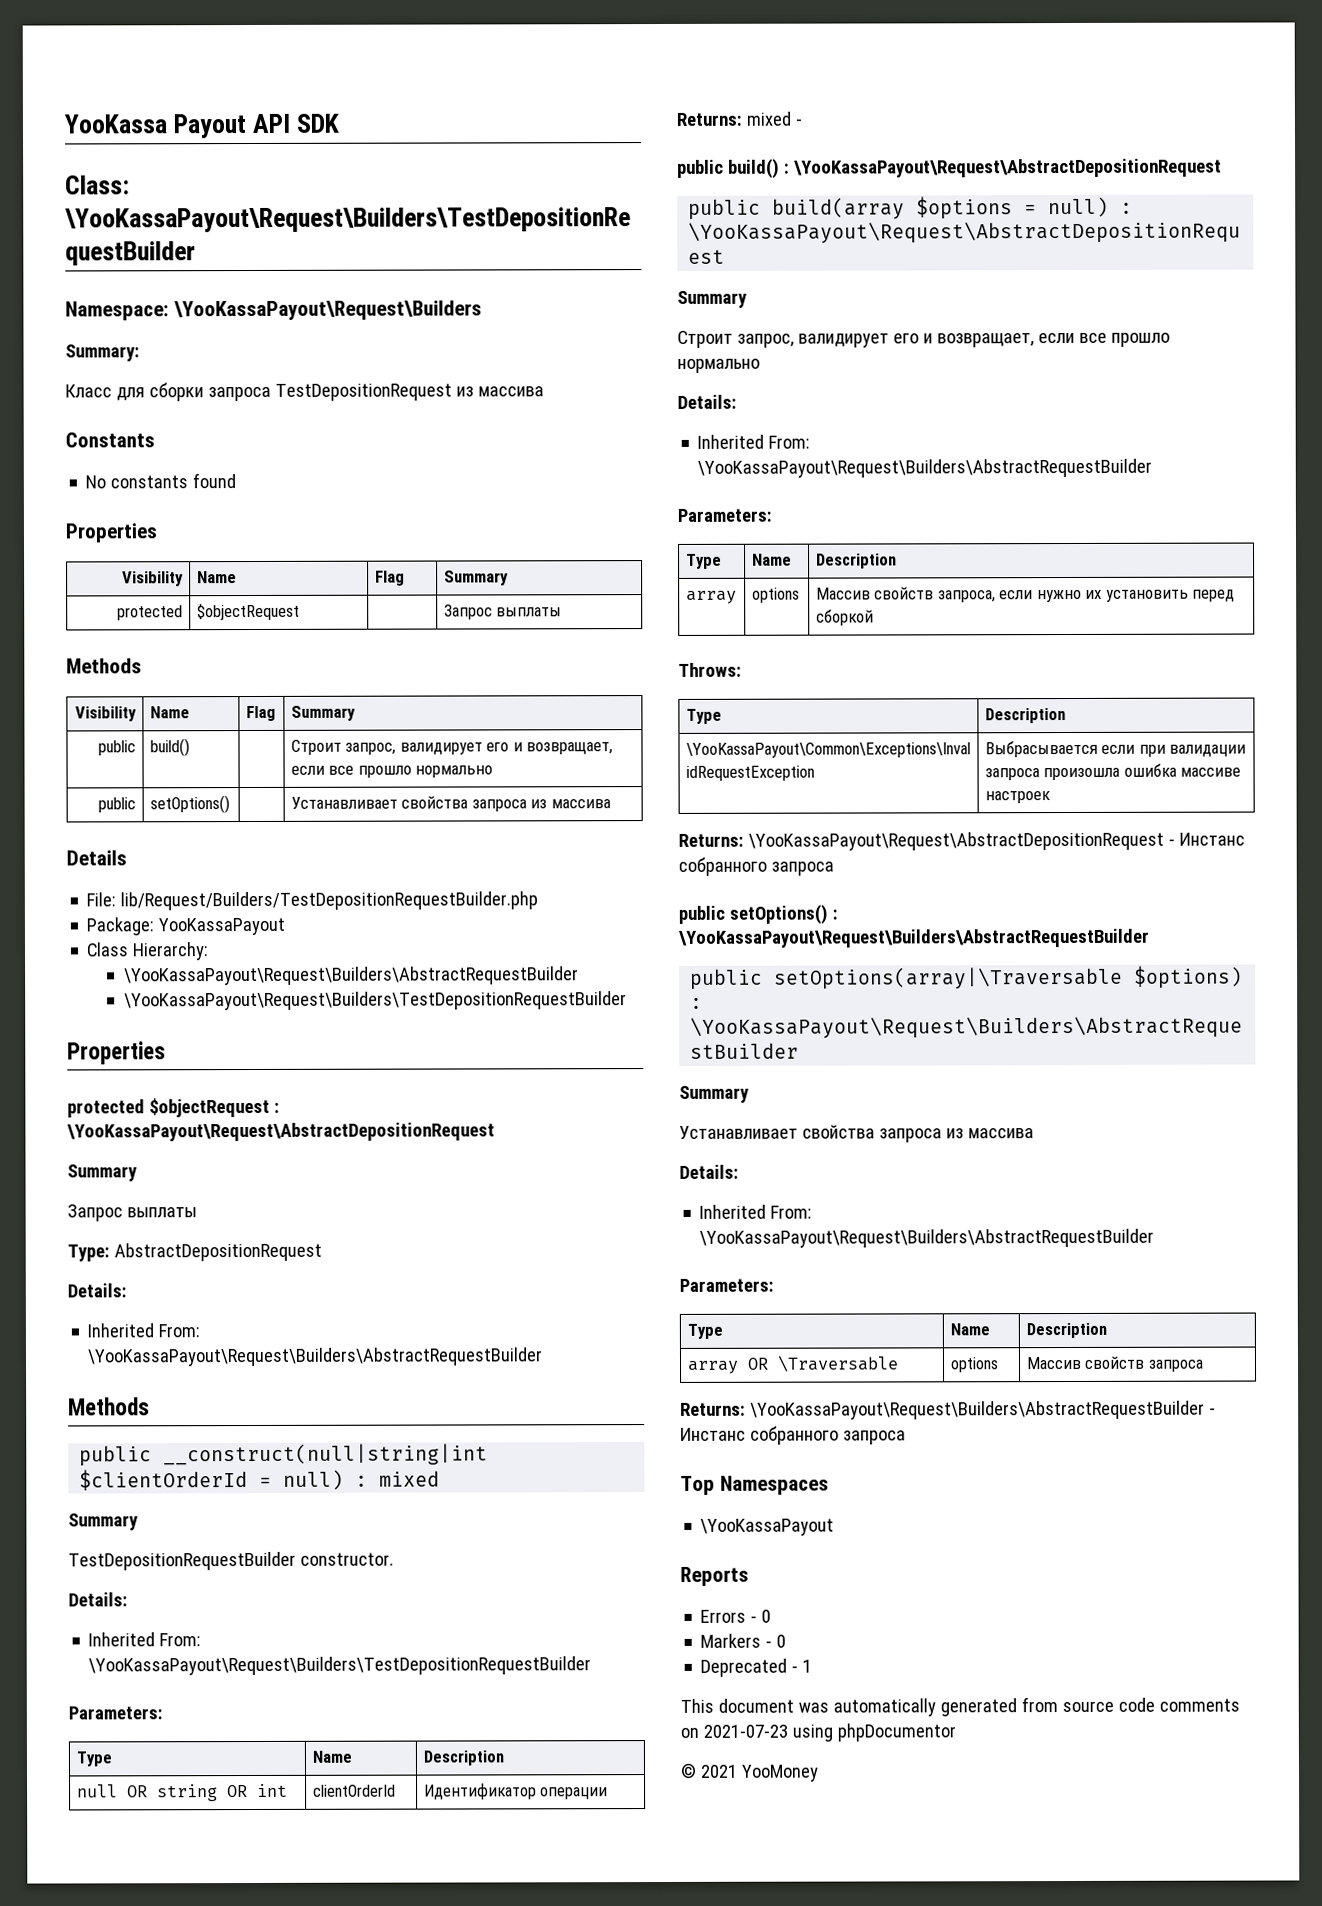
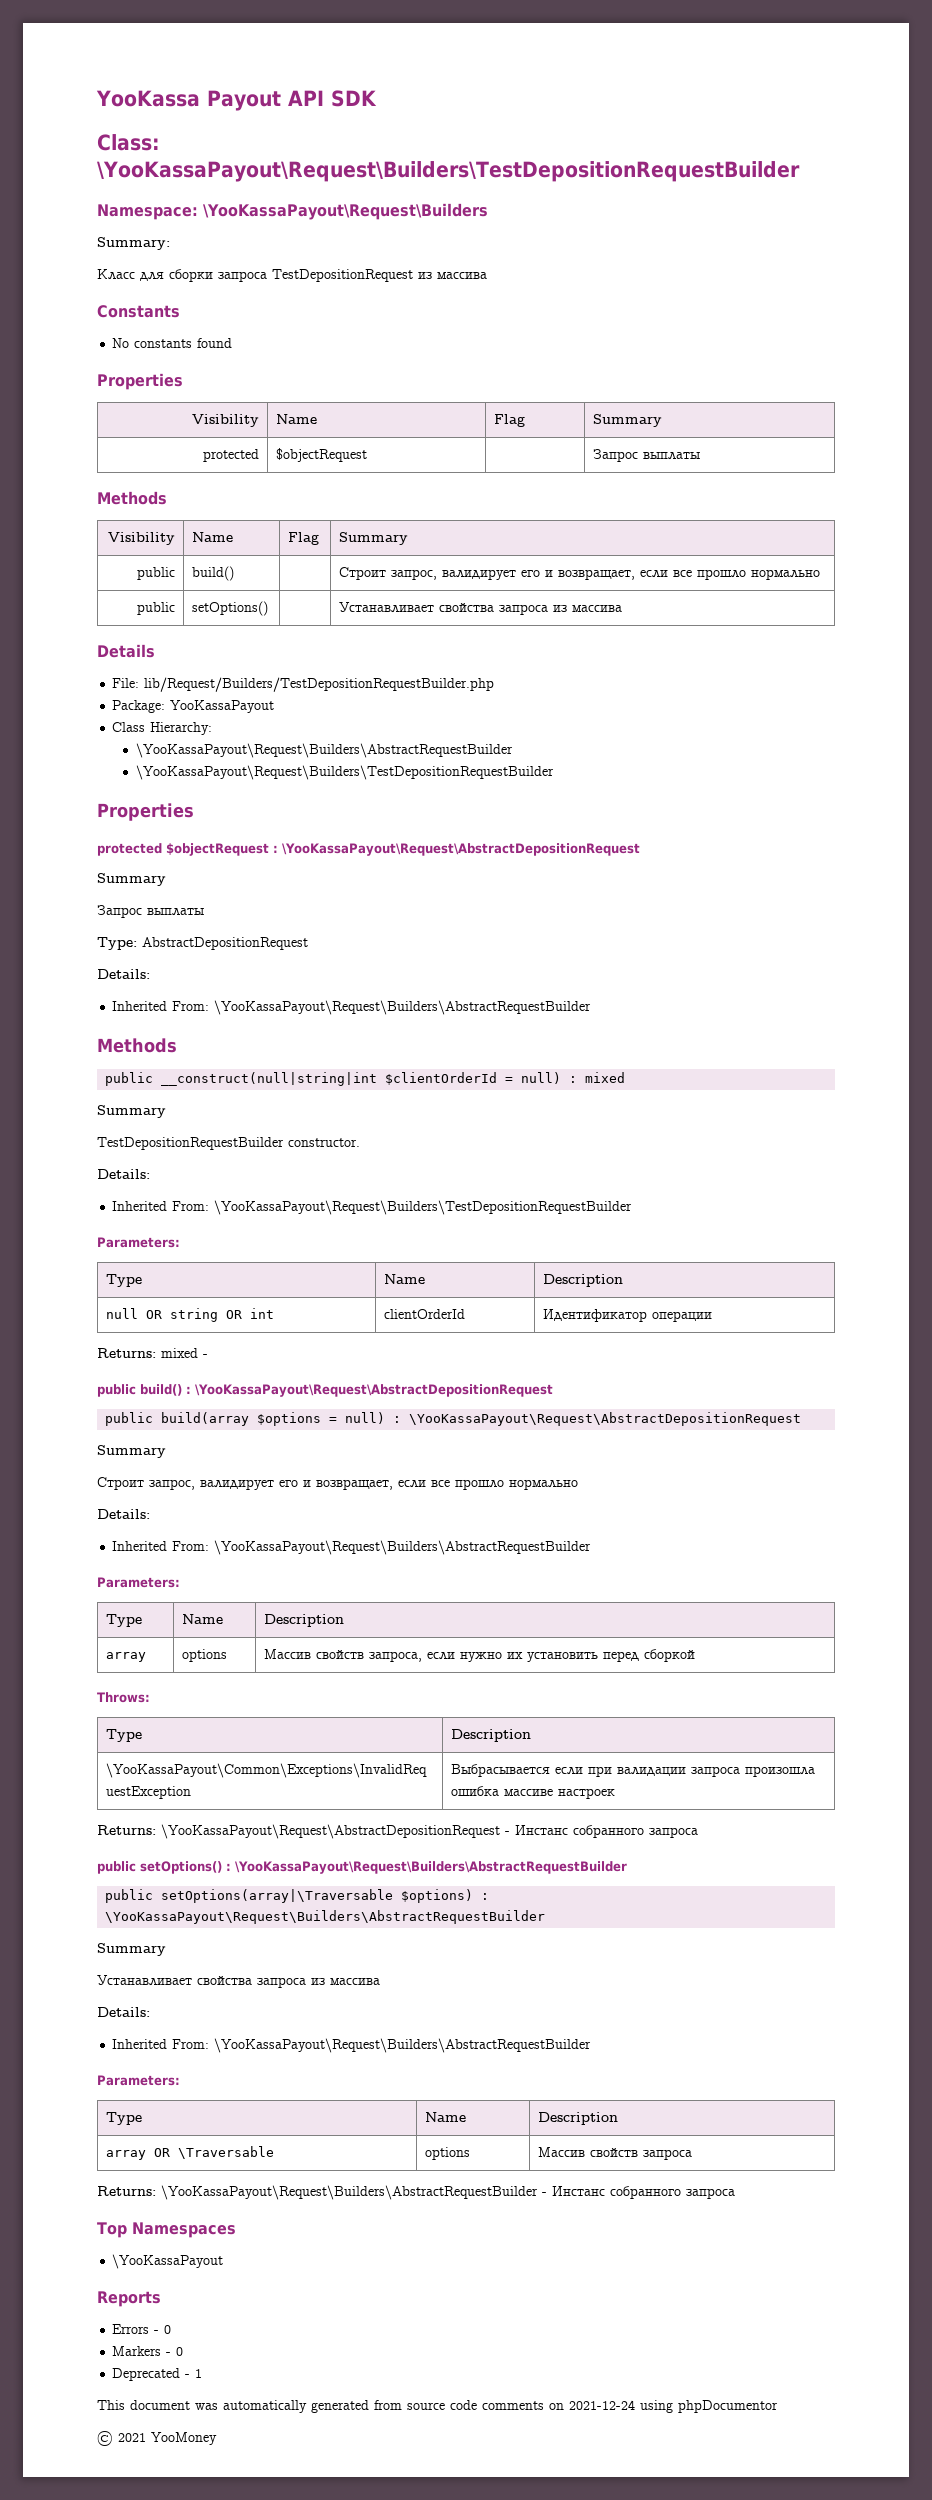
- This document was automatically generated from source code comments on 2021-07-23 using phpDocumentor
+ This document was automatically generated from source code comments on 2021-12-24 using phpDocumentor

